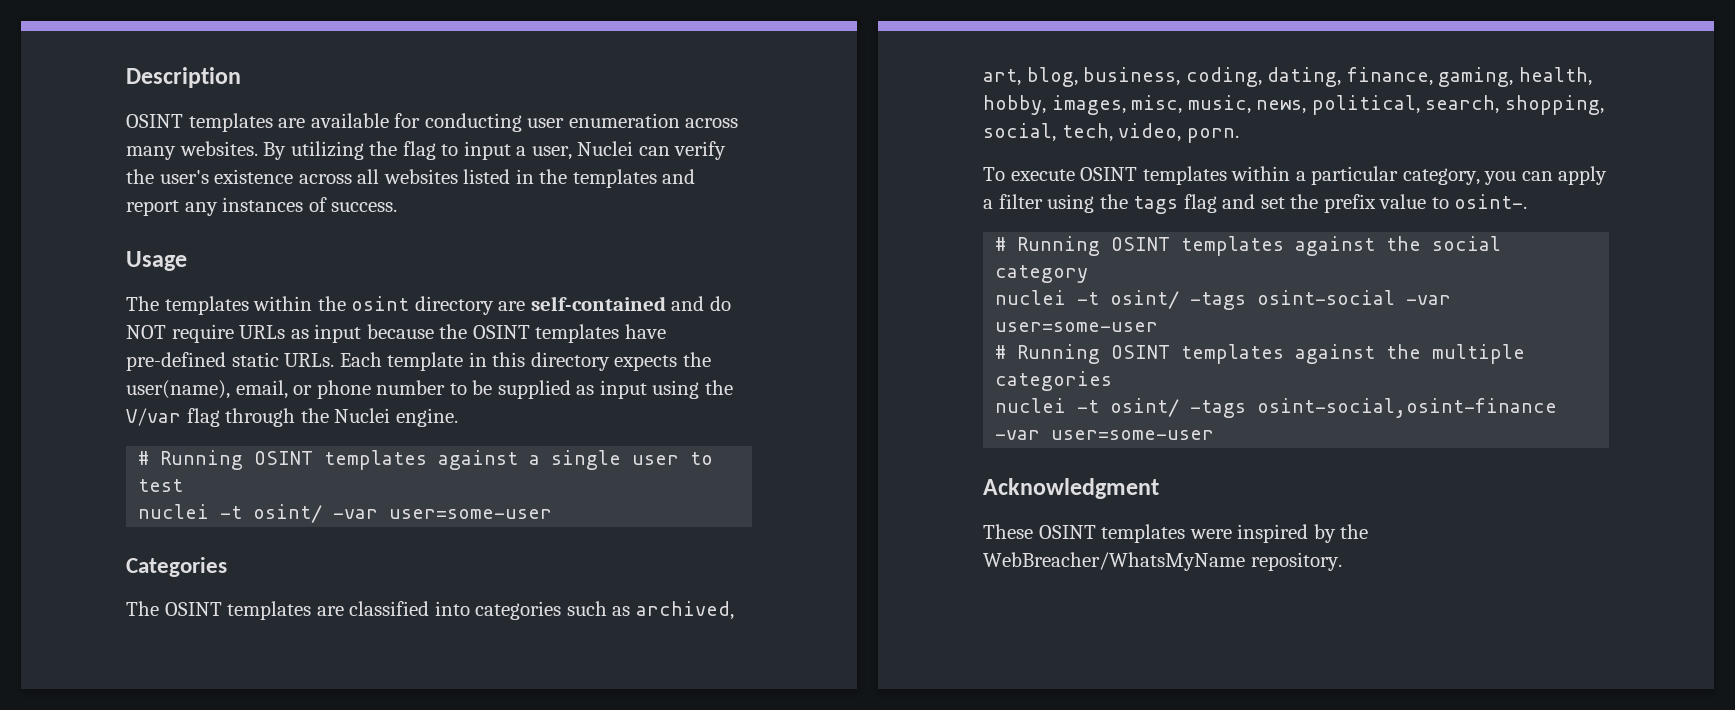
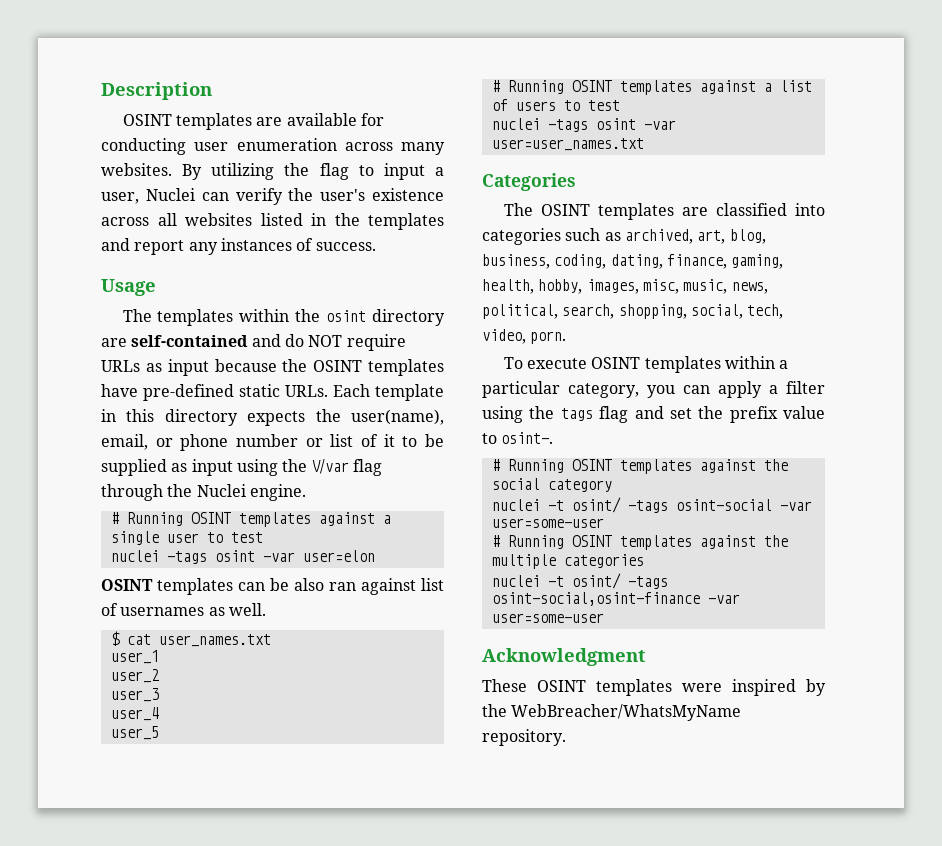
- Each template in this directory expects the user(name), email, or phone number to be supplied as input using the V/var flag through the Nuclei engine.
+ Each template in this directory expects the user(name), email, or phone number or list of it to be supplied as input using the V/var flag through the Nuclei engine.
- nuclei -t osint/ -var user=some-user
+ nuclei -tags osint -var user=elon
+ OSINT templates can be also ran against list of usernames as well.
+ $ cat user_names.txt
+ user_1
+ user_2
+ user_3
+ user_4
+ user_5
+ # Running OSINT templates against a list of users to test
+ nuclei -tags osint -var user=user_names.txt

